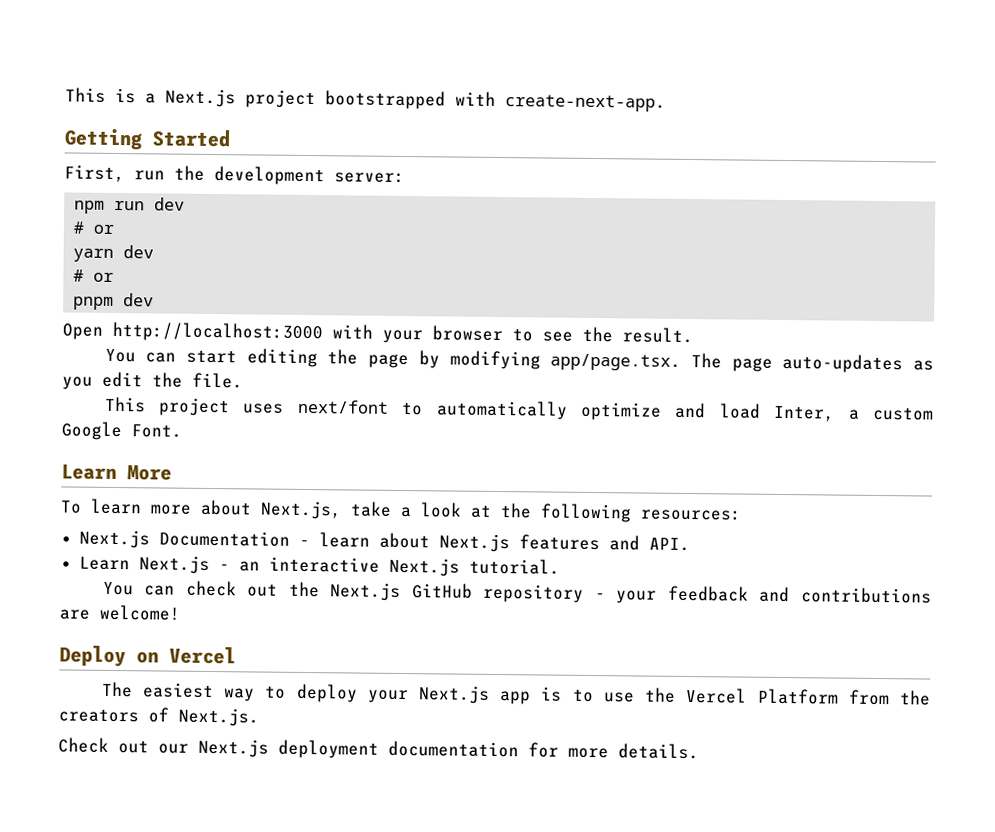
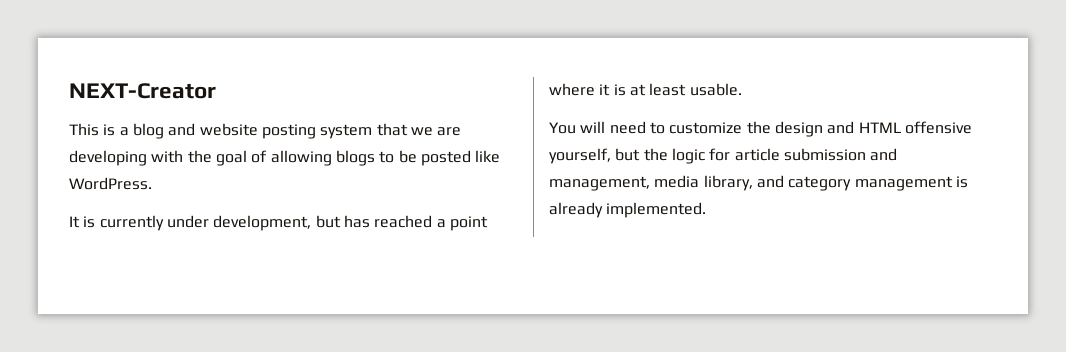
+ NEXT-Creator
- This is a Next.js project bootstrapped with create-next-app.
- Getting Started
- First, run the development server:
- npm run dev
- # or
- yarn dev
- # or
- pnpm dev
- Open http://localhost:3000 with your browser to see the result.
- You can start editing the page by modifying app/page.tsx. The page auto-updates as you edit the file.
- This project uses next/font to automatically optimize and load Inter, a custom Google Font.
- Learn More
- To learn more about Next.js, take a look at the following resources:
- Next.js Documentation - learn about Next.js features and API.
- Learn Next.js - an interactive Next.js tutorial.
- You can check out the Next.js GitHub repository - your feedback and contributions are welcome!
- Deploy on Vercel
- The easiest way to deploy your Next.js app is to use the Vercel Platform from the creators of Next.js.
- Check out our Next.js deployment documentation for more details.
+ This is a blog and website posting system that we are developing with the goal of allowing blogs to be posted like WordPress.
+ It is currently under development, but has reached a point where it is at least usable.
+ You will need to customize the design and HTML offensive yourself, but the logic for article submission and management, media library, and category management is already implemented.

